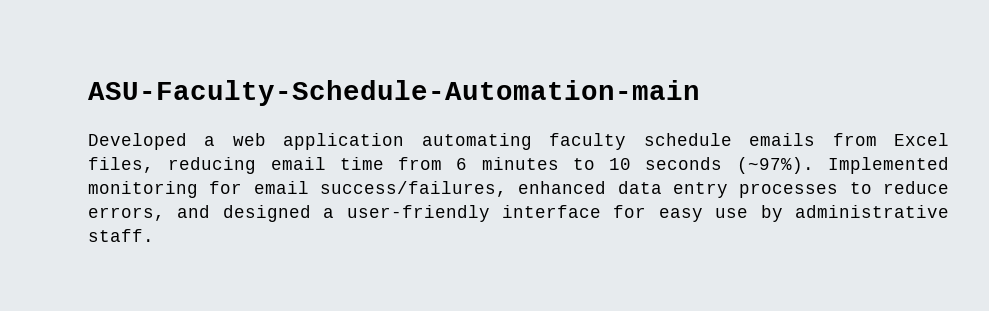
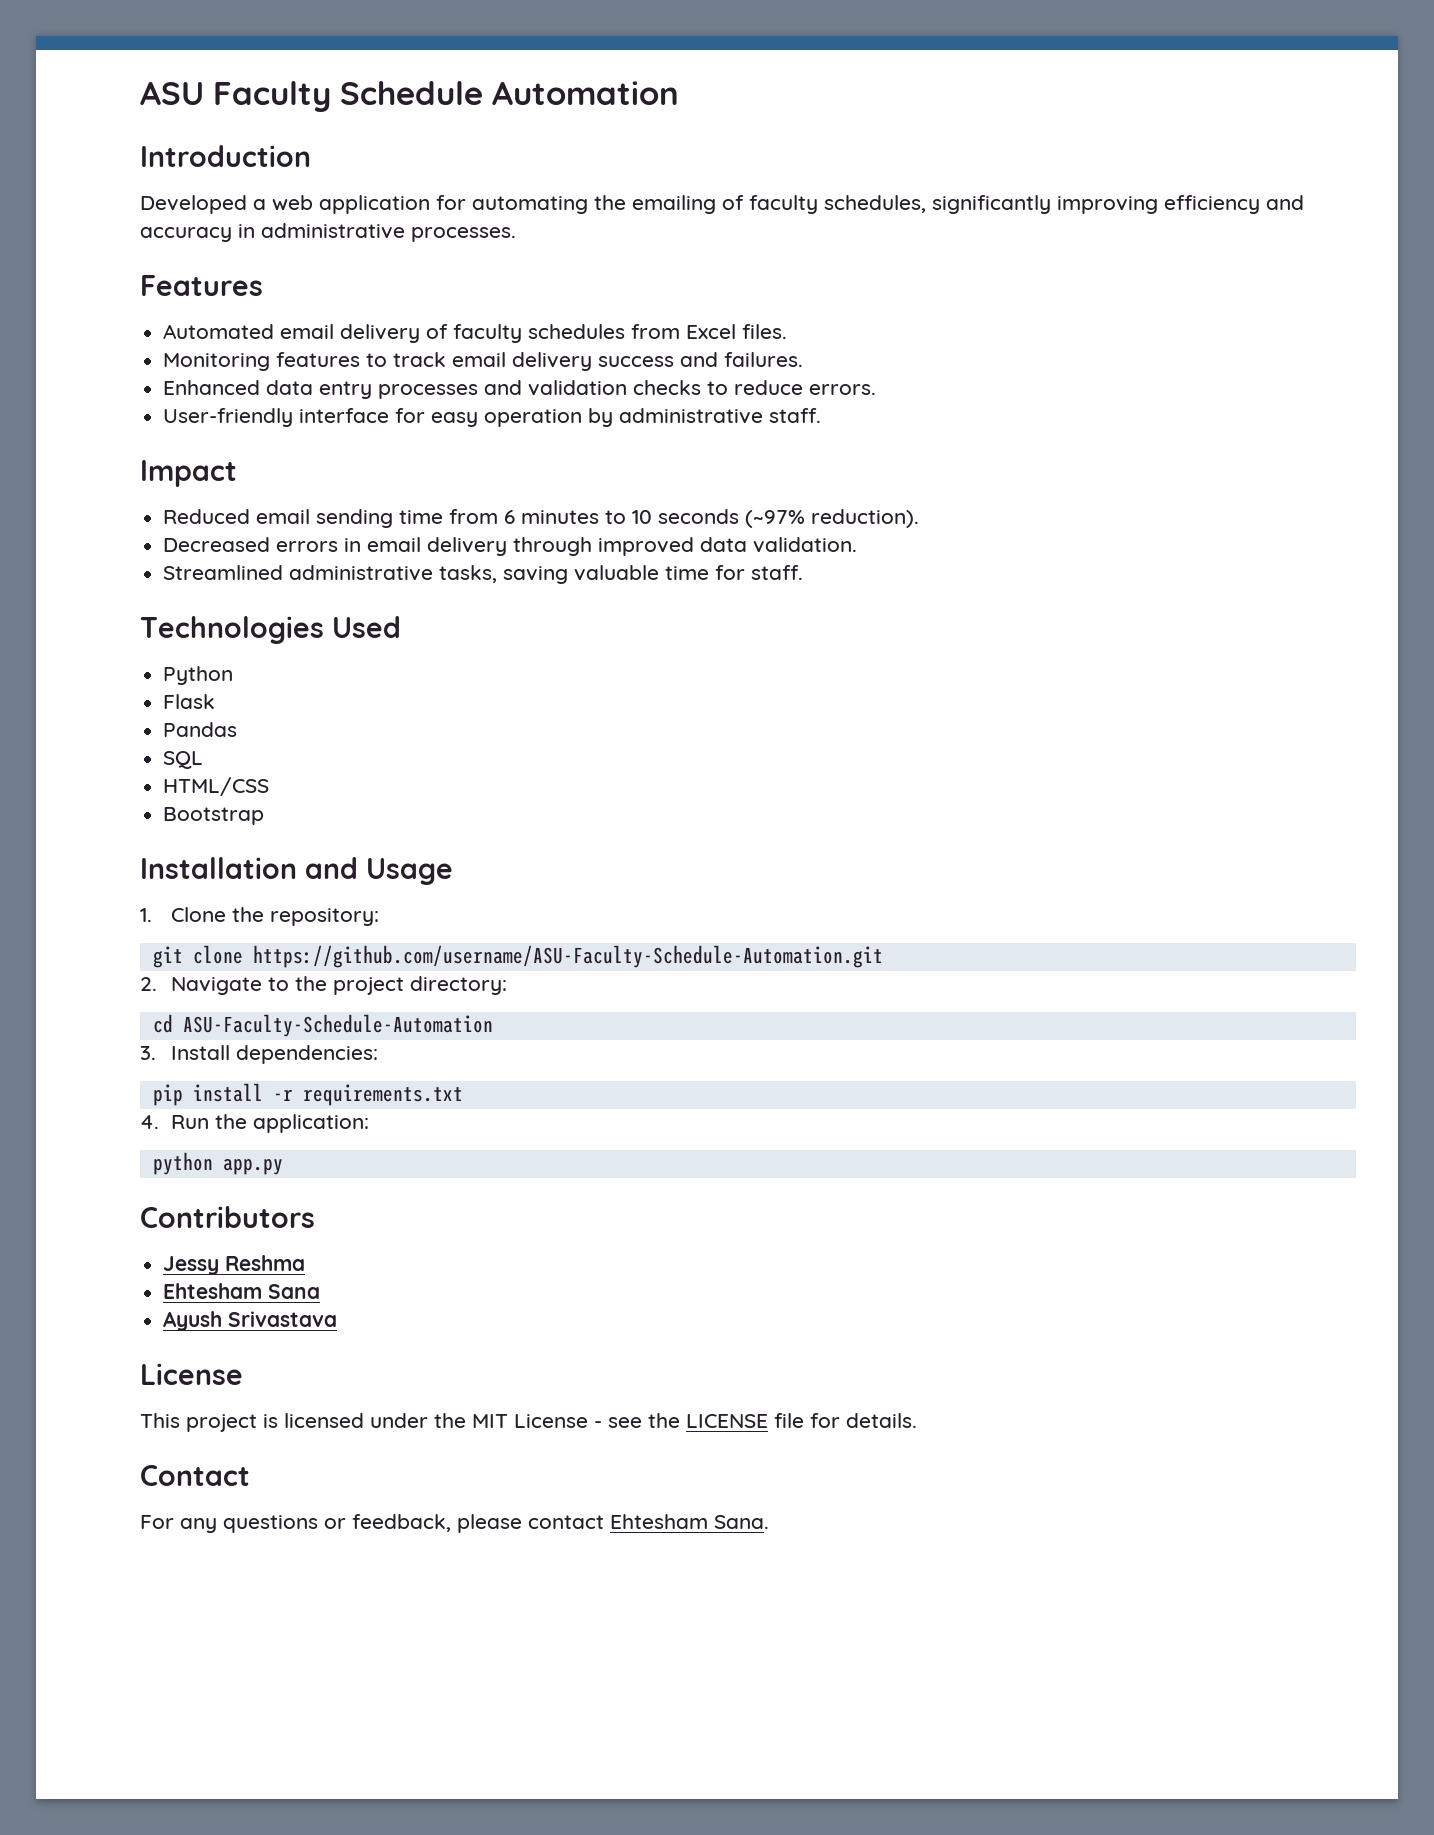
- ASU-Faculty-Schedule-Automation-main
+ ASU Faculty Schedule Automation
+ Introduction
- Developed a web application automating faculty schedule emails from Excel files, reducing email time from 6 minutes to 10 seconds (~97%). Implemented monitoring for email success/failures, enhanced data entry processes to reduce errors, and designed a user-friendly interface for easy use by administrative staff.
+ Developed a web application for automating the emailing of faculty schedules, significantly improving efficiency and accuracy in administrative processes.
+ Features
+ Automated email delivery of faculty schedules from Excel files.
+ Monitoring features to track email delivery success and failures.
+ Enhanced data entry processes and validation checks to reduce errors.
+ User-friendly interface for easy operation by administrative staff.
+ Impact
+ Reduced email sending time from 6 minutes to 10 seconds (~97% reduction).
+ Decreased errors in email delivery through improved data validation.
+ Streamlined administrative tasks, saving valuable time for staff.
+ Technologies Used
+ Python
+ Flask
+ Pandas
+ SQL
+ HTML/CSS
+ Bootstrap
+ Installation and Usage
+ 1. Clone the repository:
+ git clone https://github.com/username/ASU-Faculty-Schedule-Automation.git
+ 2. Navigate to the project directory:
+ cd ASU-Faculty-Schedule-Automation
+ 3. Install dependencies:
+ pip install -r requirements.txt
+ 4. Run the application:
+ python app.py
+ Contributors
+ Jessy Reshma
+ Ehtesham Sana
+ Ayush Srivastava
+ License
+ This project is licensed under the MIT License - see the LICENSE file for details.
+ Contact
+ For any questions or feedback, please contact Ehtesham Sana.

